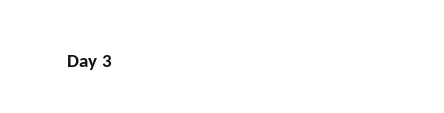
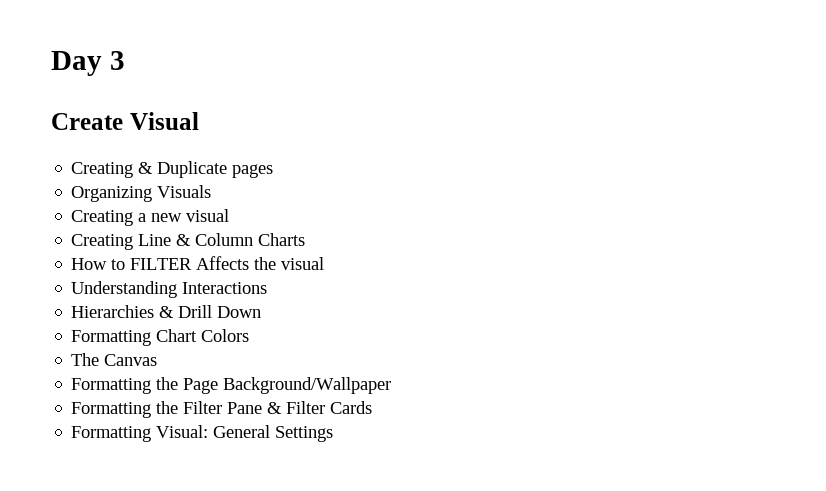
+ Create Visual
+ Creating & Duplicate pages
+ Organizing Visuals
+ Creating a new visual
+ Creating Line & Column Charts
+ How to FILTER Affects the visual
+ Understanding Interactions
+ Hierarchies & Drill Down
+ Formatting Chart Colors
+ The Canvas
+ Formatting the Page Background/Wallpaper
+ Formatting the Filter Pane & Filter Cards
+ Formatting Visual: General Settings

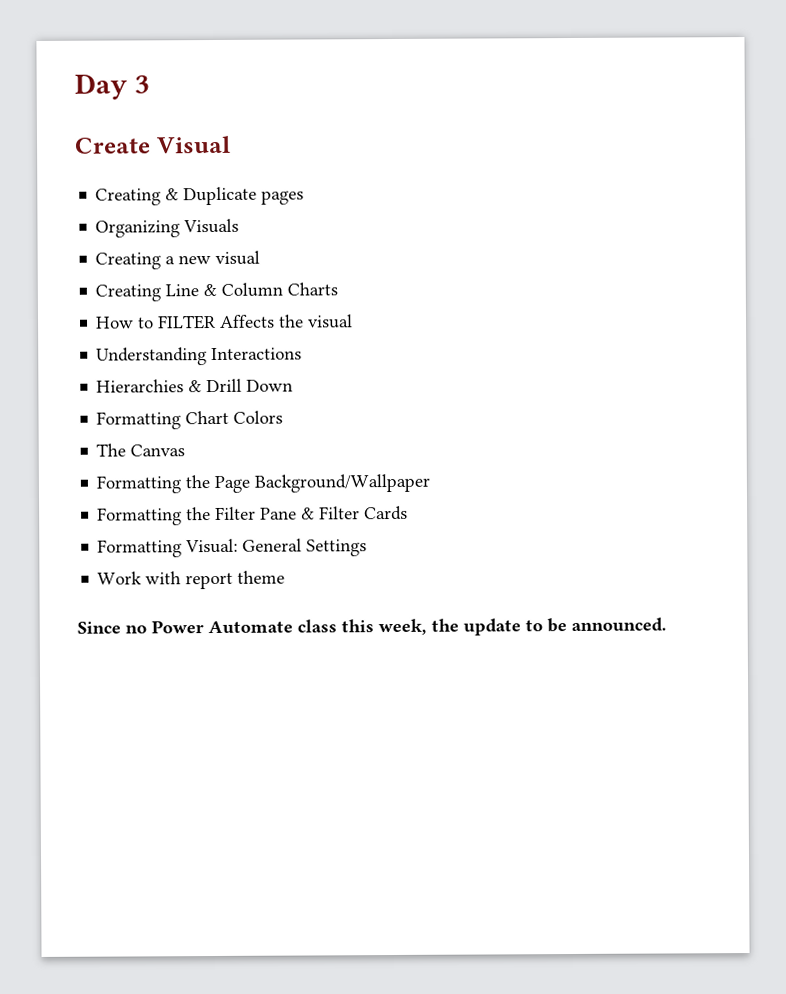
+ Work with report theme
+ Since no Power Automate class this week, the update to be announced.

